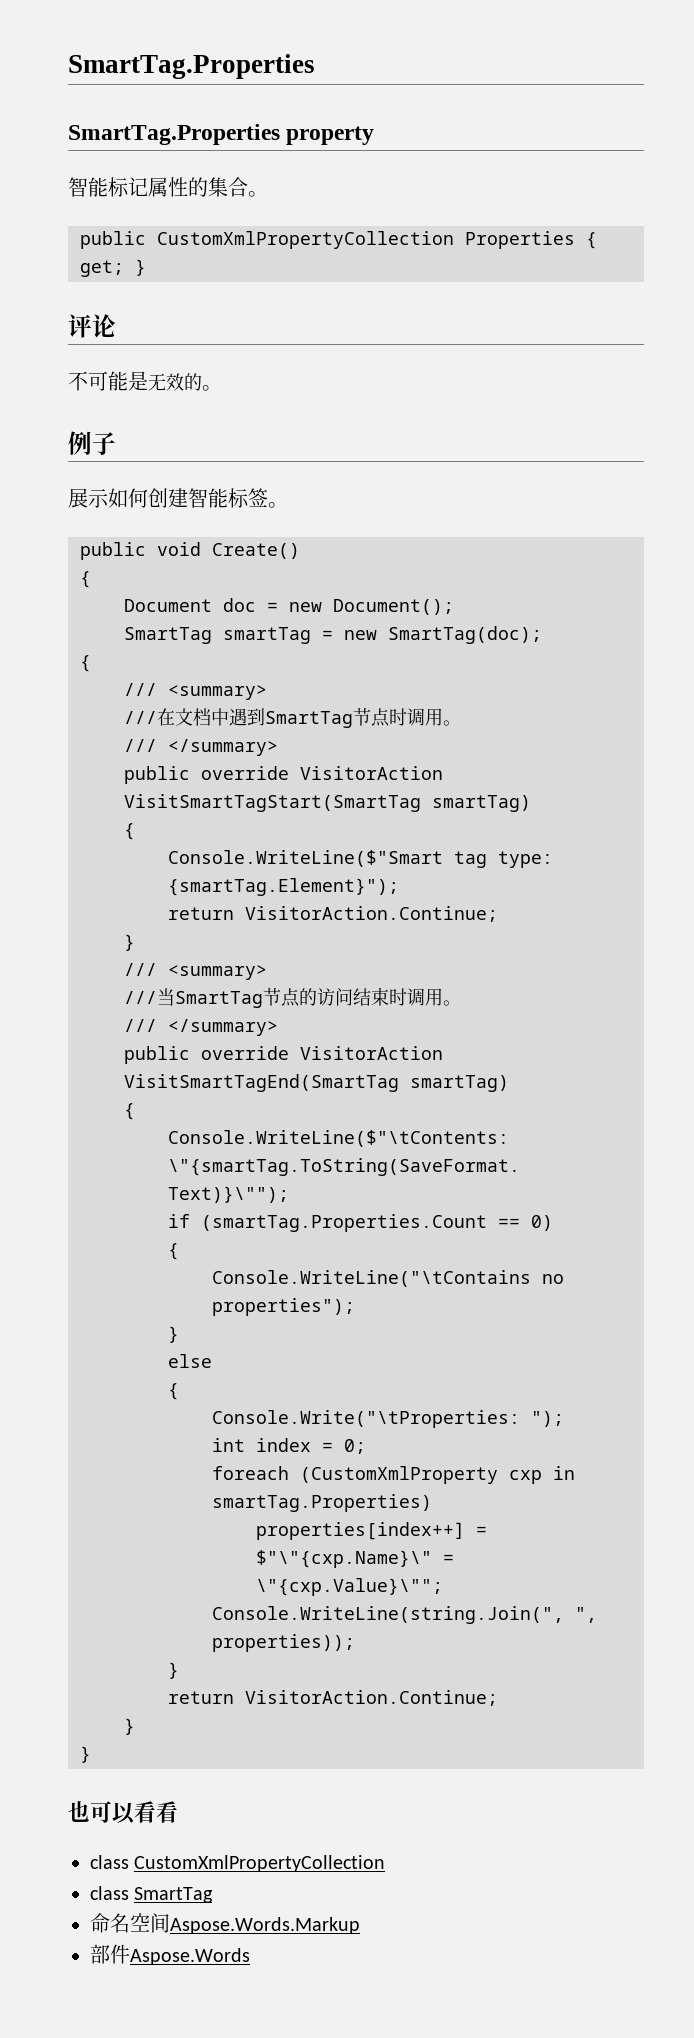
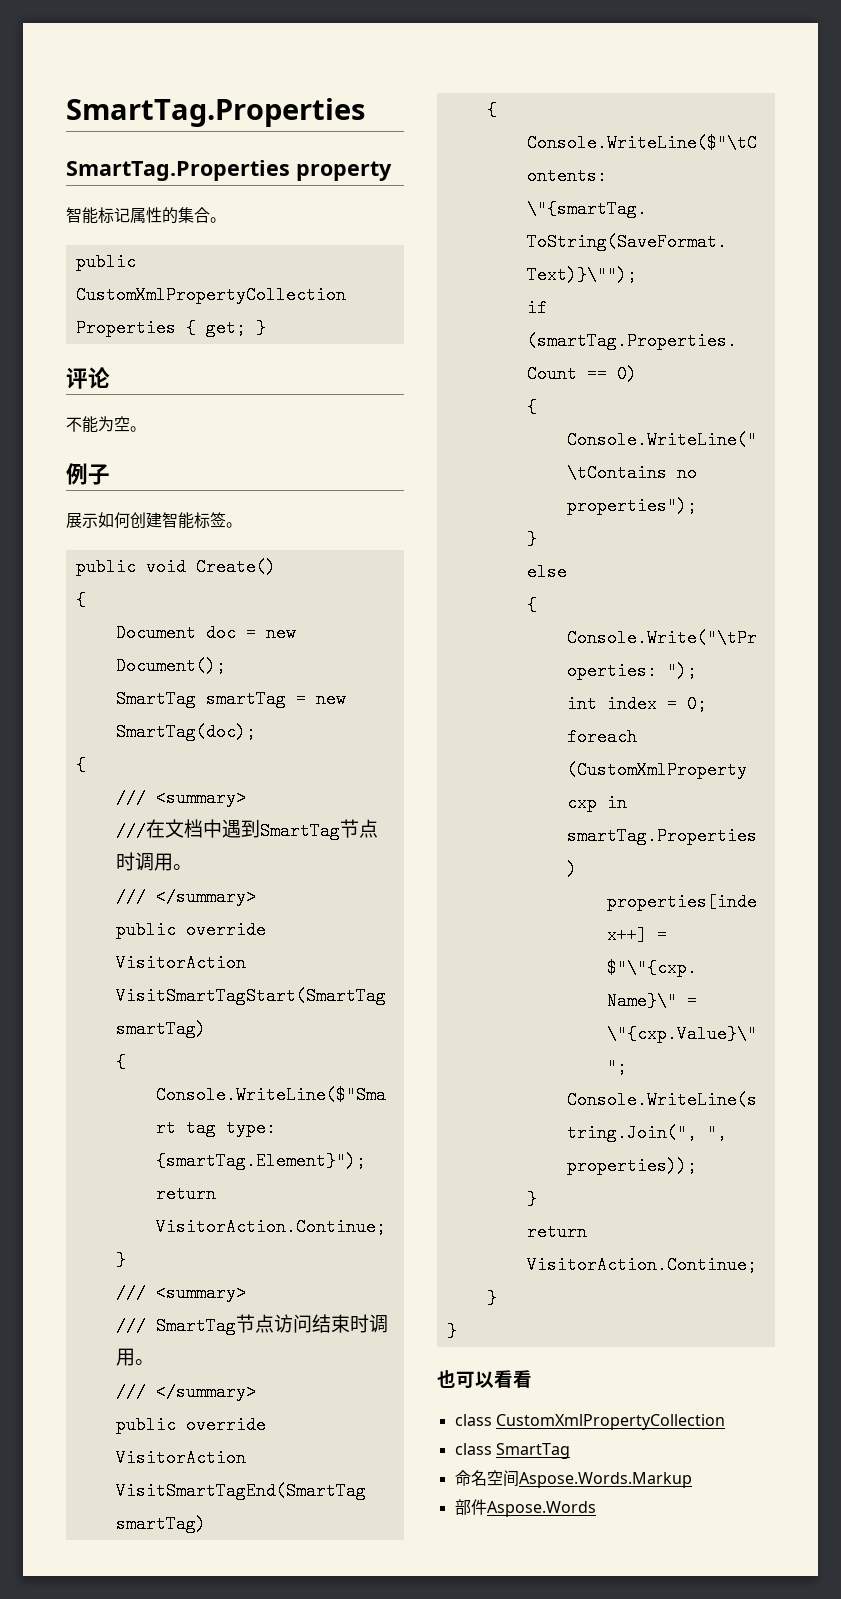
- 不可能是无效的。
+ 不能为空。
- ///当SmartTag节点的访问结束时调用。
+ /// SmartTag节点访问结束时调用。

